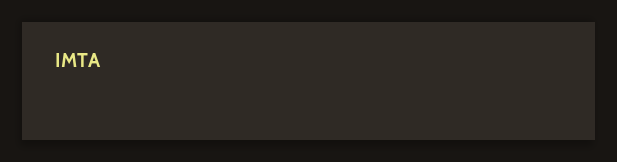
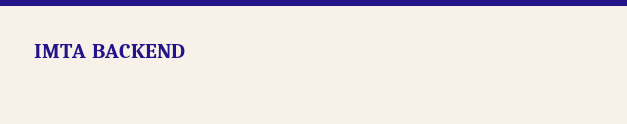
- IMTA
+ IMTA BACKEND

